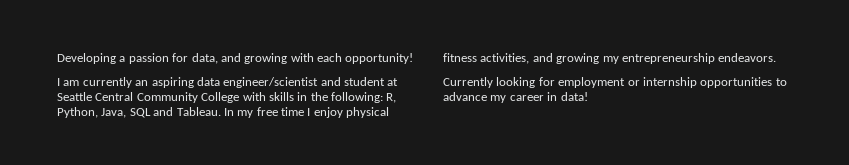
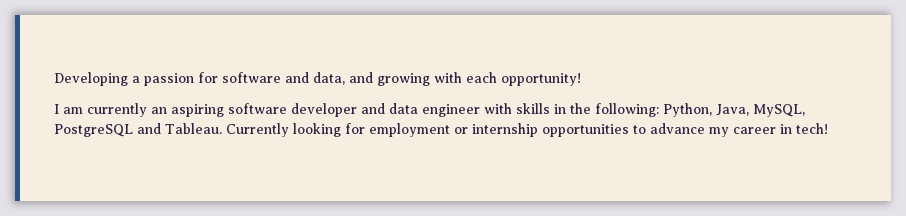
- Developing a passion for data, and growing with each opportunity!
+ Developing a passion for software and data, and growing with each opportunity!
- I am currently an aspiring data engineer/scientist and student at Seattle Central Community College with skills in the following: R, Python, Java, SQL and Tableau. In my free time I enjoy physical fitness activities, and growing my entrepreneurship endeavors.
- Currently looking for employment or internship opportunities to advance my career in data!
+ I am currently an aspiring software developer and data engineer with skills in the following: Python, Java, MySQL, PostgreSQL and Tableau. Currently looking for employment or internship opportunities to advance my career in tech!

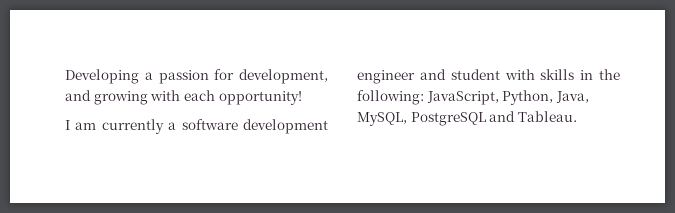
- Developing a passion for software and data, and growing with each opportunity!
+ Developing a passion for development, and growing with each opportunity!
- I am currently an aspiring software developer and data engineer with skills in the following: Python, Java, MySQL, PostgreSQL and Tableau. Currently looking for employment or internship opportunities to advance my career in tech!
+ I am currently a software development engineer and student with skills in the following: JavaScript, Python, Java, MySQL, PostgreSQL and Tableau.

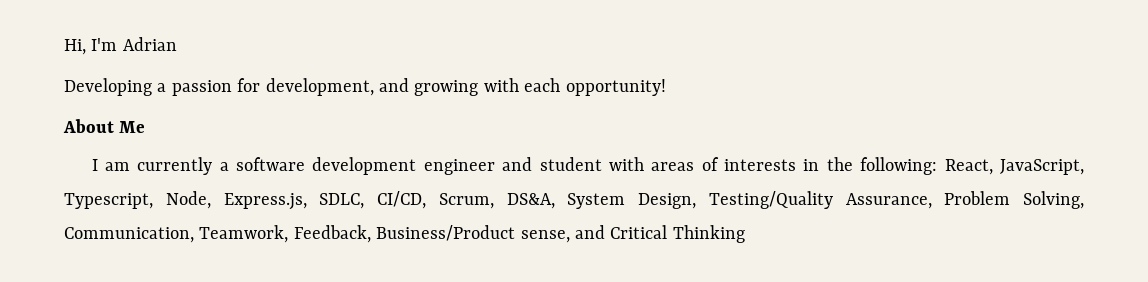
+ Hi, I'm Adrian
+ About Me
- I am currently a software development engineer and student with skills in the following: JavaScript, Python, Java, MySQL, PostgreSQL and Tableau.
+ I am currently a software development engineer and student with areas of interests in the following: React, JavaScript, Typescript, Node, Express.js, SDLC, CI/CD, Scrum, DS&A, System Design, Testing/Quality Assurance, Problem Solving, Communication, Teamwork, Feedback, Business/Product sense, and Critical Thinking

